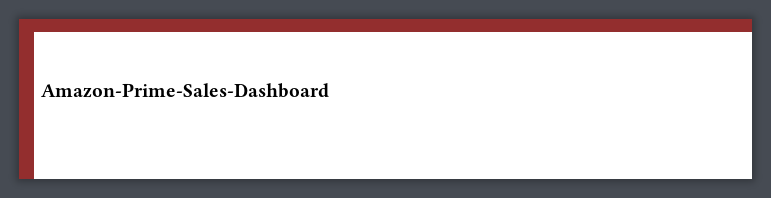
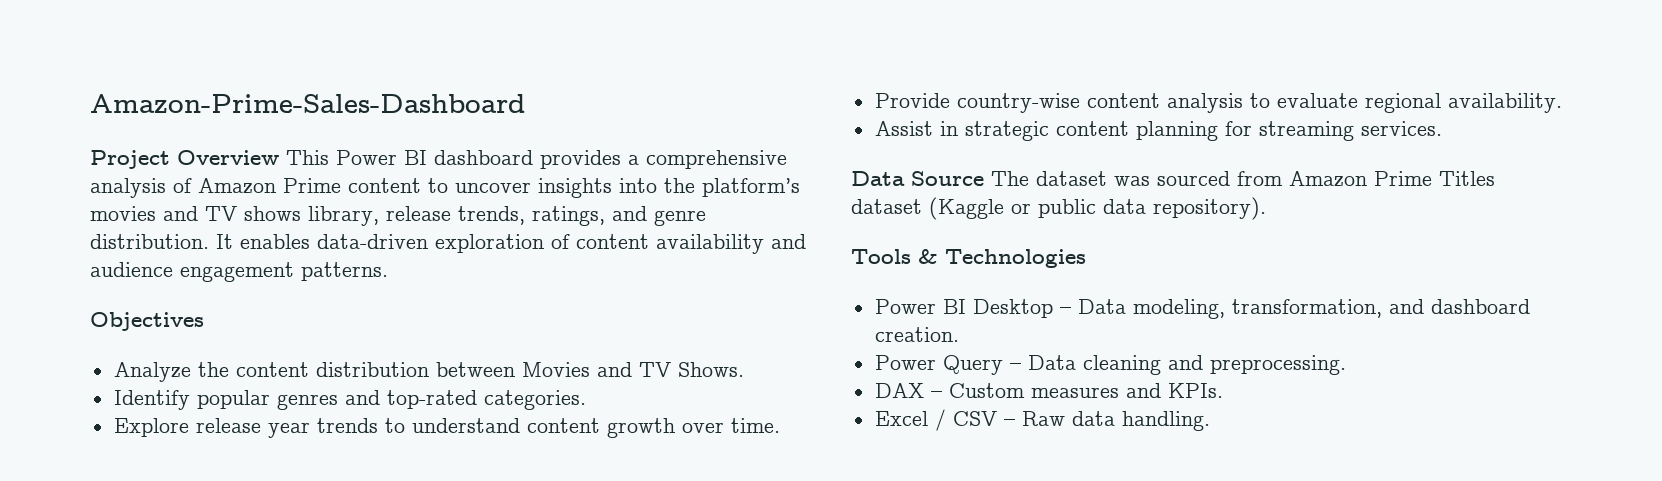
+ Project Overview This Power BI dashboard provides a comprehensive analysis of Amazon Prime content to uncover insights into the platform’s movies and TV shows library, release trends, ratings, and genre distribution. It enables data-driven exploration of content availability and audience engagement patterns.
+ Objectives
+ Analyze the content distribution between Movies and TV Shows.
+ Identify popular genres and top-rated categories.
+ Explore release year trends to understand content growth over time.
+ Provide country-wise content analysis to evaluate regional availability.
+ Assist in strategic content planning for streaming services.
+ Data Source The dataset was sourced from Amazon Prime Titles dataset (Kaggle or public data repository).
+ Tools & Technologies
+ Power BI Desktop – Data modeling, transformation, and dashboard creation.
+ Power Query – Data cleaning and preprocessing.
+ DAX – Custom measures and KPIs.
+ Excel / CSV – Raw data handling.

